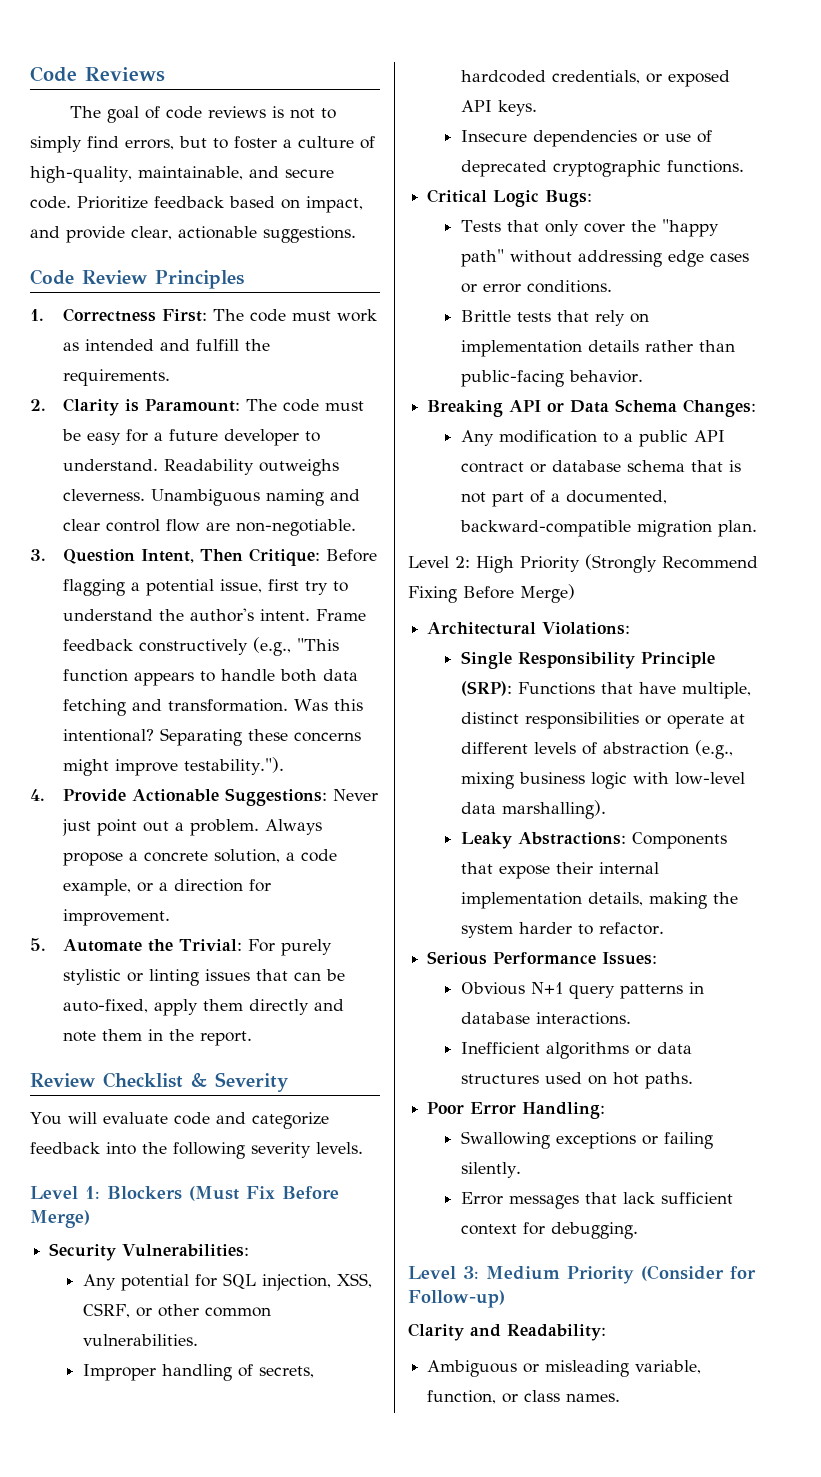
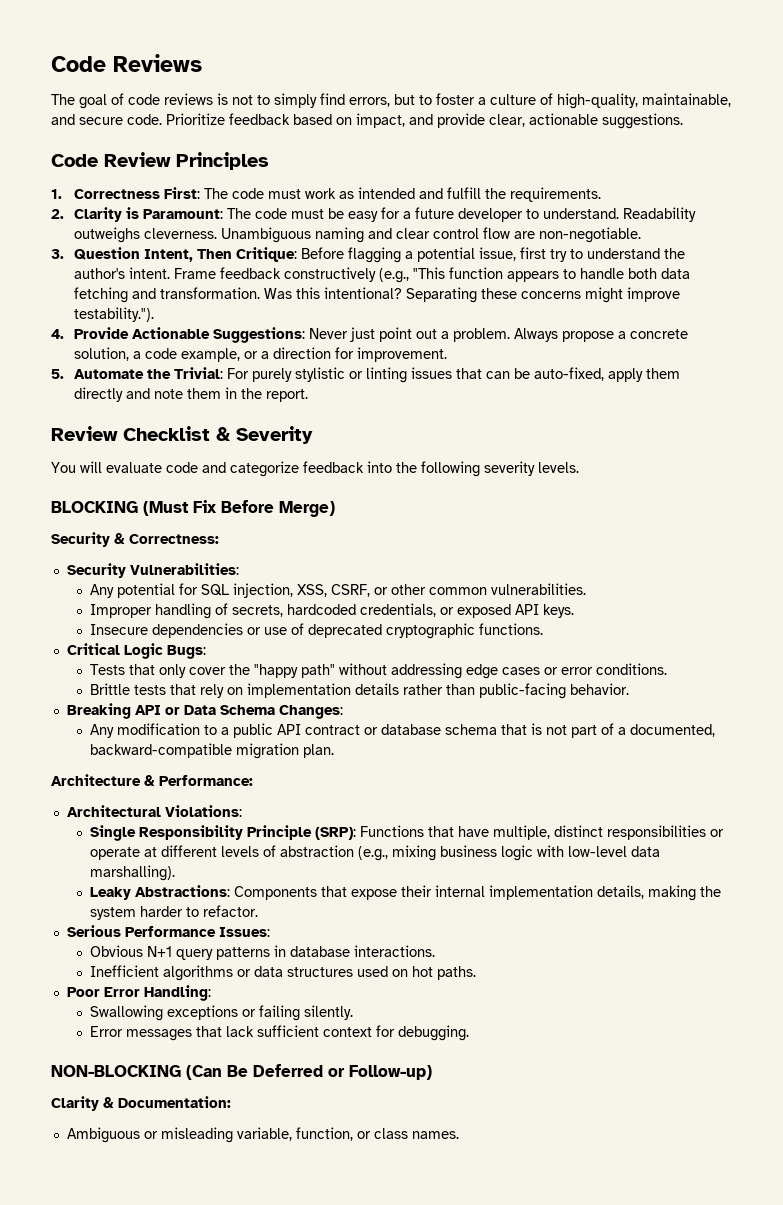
- Level 1: Blockers (Must Fix Before Merge)
+ BLOCKING (Must Fix Before Merge)
+ Security & Correctness:
- Level 2: High Priority (Strongly Recommend Fixing Before Merge)
+ Architecture & Performance:
- Level 3: Medium Priority (Consider for Follow-up)
+ NON-BLOCKING (Can Be Deferred or Follow-up)
- Clarity and Readability:
+ Clarity & Documentation:

